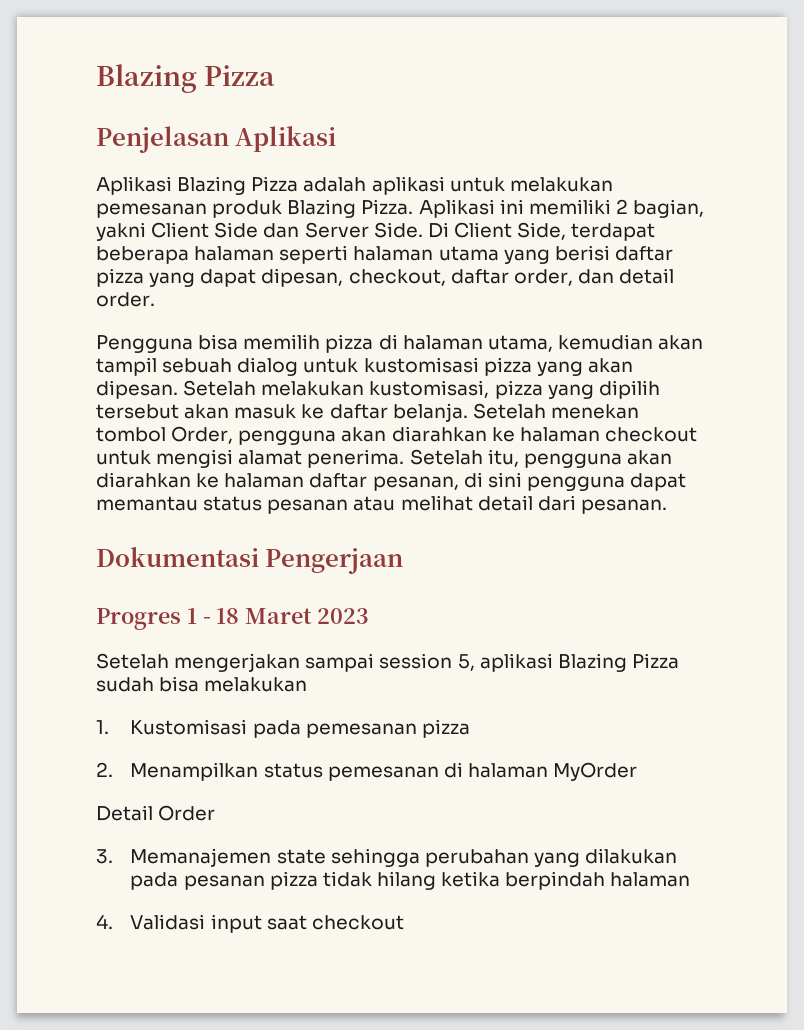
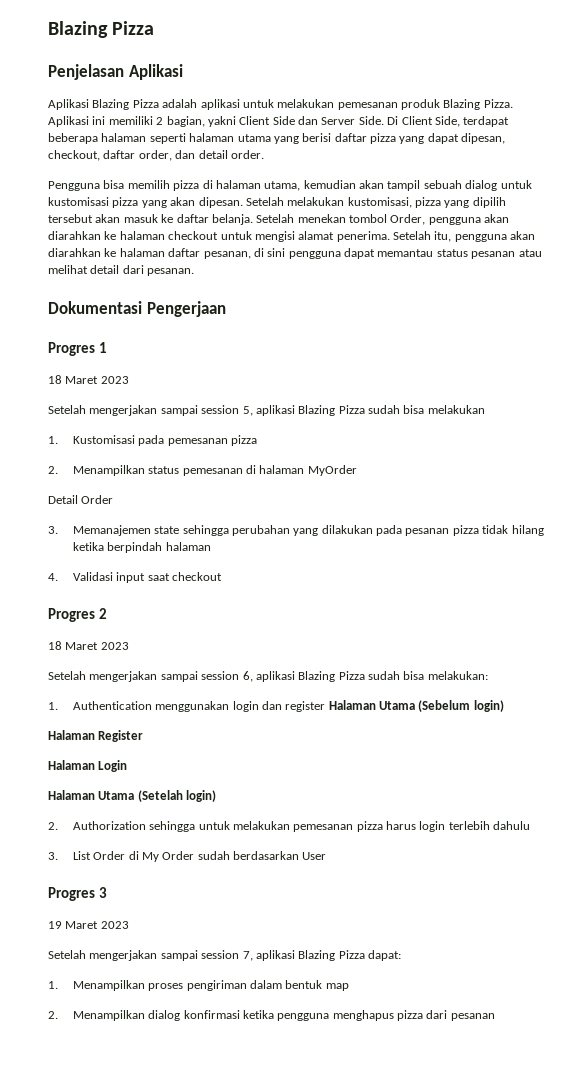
- Progres 1 - 18 Maret 2023
+ Progres 1
+ 18 Maret 2023
+ Progres 2
+ 18 Maret 2023
+ Setelah mengerjakan sampai session 6, aplikasi Blazing Pizza sudah bisa melakukan:
+ 1. Authentication menggunakan login dan register Halaman Utama (Sebelum login)
+ Halaman Register
+ Halaman Login
+ Halaman Utama (Setelah login)
+ 2. Authorization sehingga untuk melakukan pemesanan pizza harus login terlebih dahulu
+ 3. List Order di My Order sudah berdasarkan User
+ Progres 3
+ 19 Maret 2023
+ Setelah mengerjakan sampai session 7, aplikasi Blazing Pizza dapat:
+ 1. Menampilkan proses pengiriman dalam bentuk map
+ 2. Menampilkan dialog konfirmasi ketika pengguna menghapus pizza dari pesanan

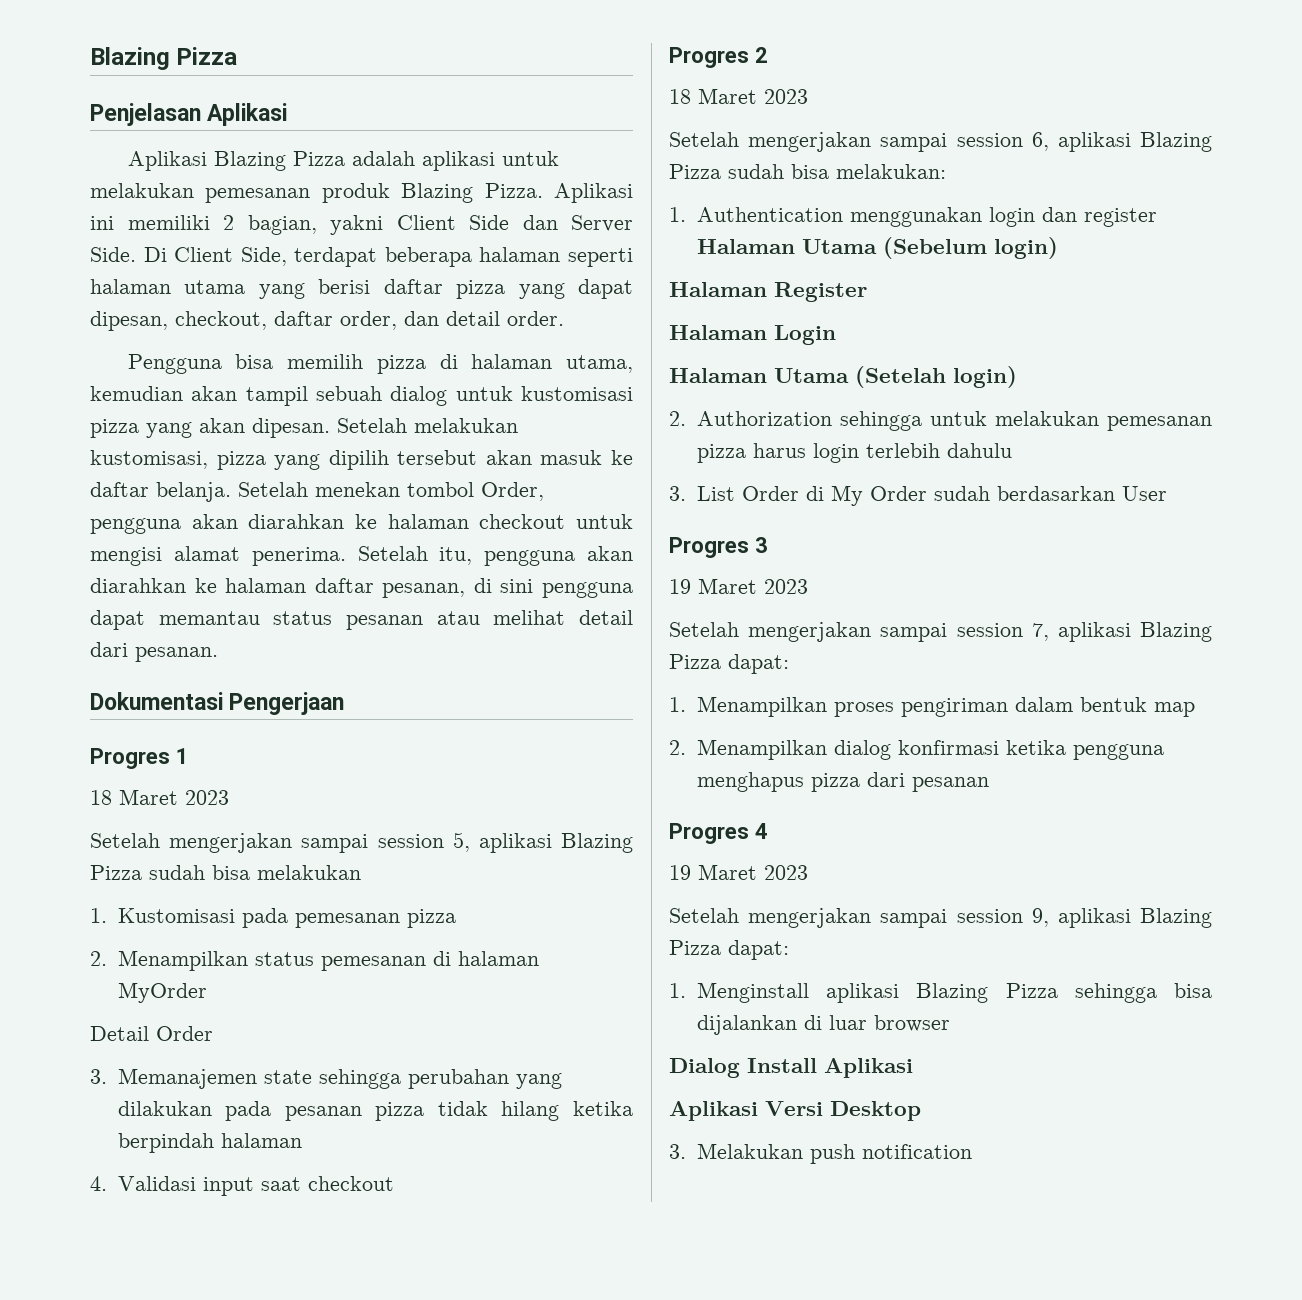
+ Progres 4
+ 19 Maret 2023
+ Setelah mengerjakan sampai session 9, aplikasi Blazing Pizza dapat:
+ 1. Menginstall aplikasi Blazing Pizza sehingga bisa dijalankan di luar browser
+ Dialog Install Aplikasi
+ Aplikasi Versi Desktop
+ 3. Melakukan push notification

